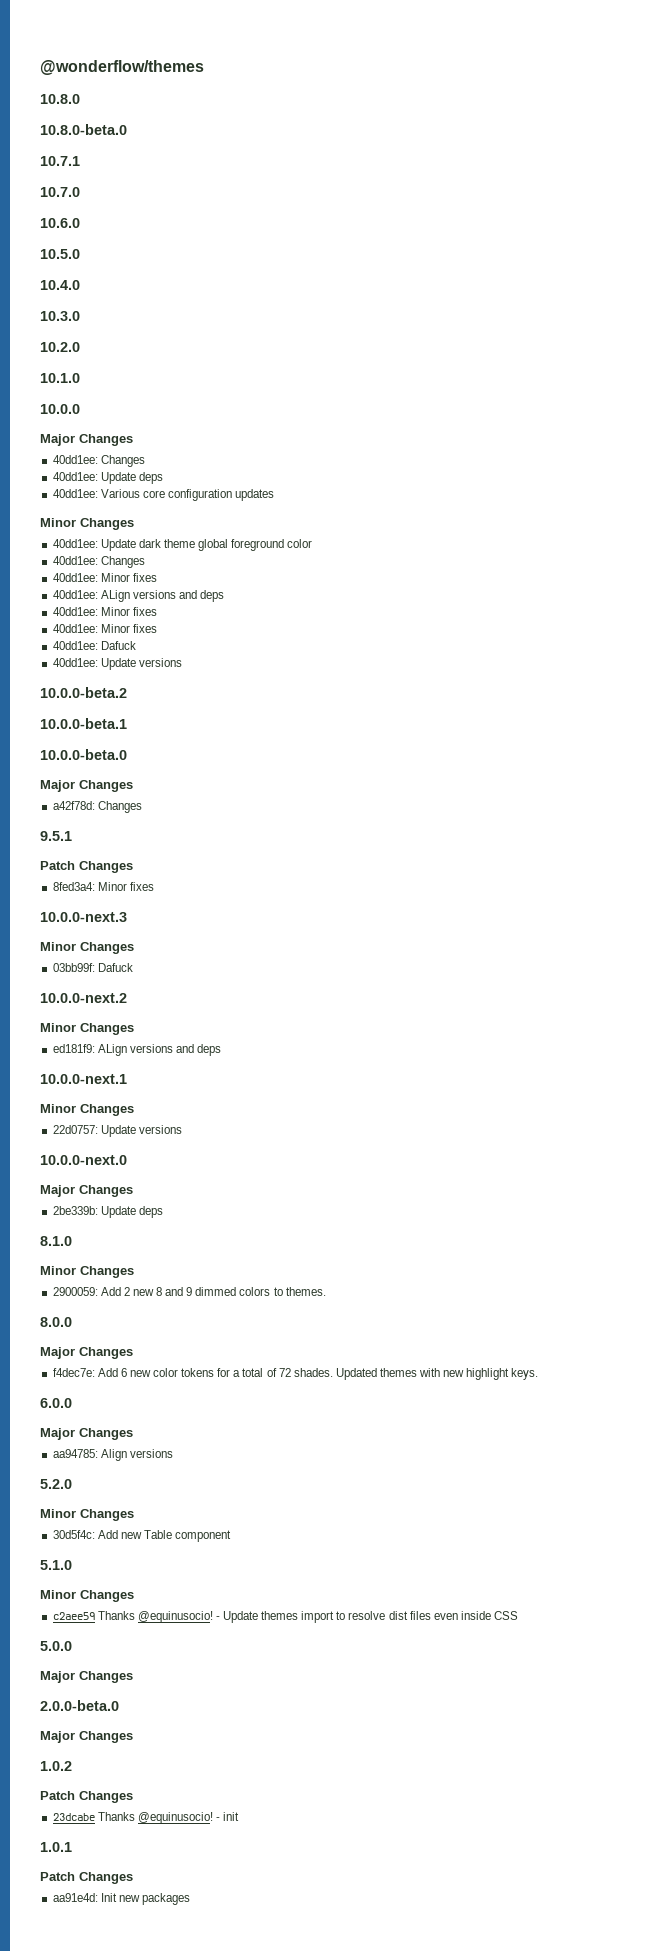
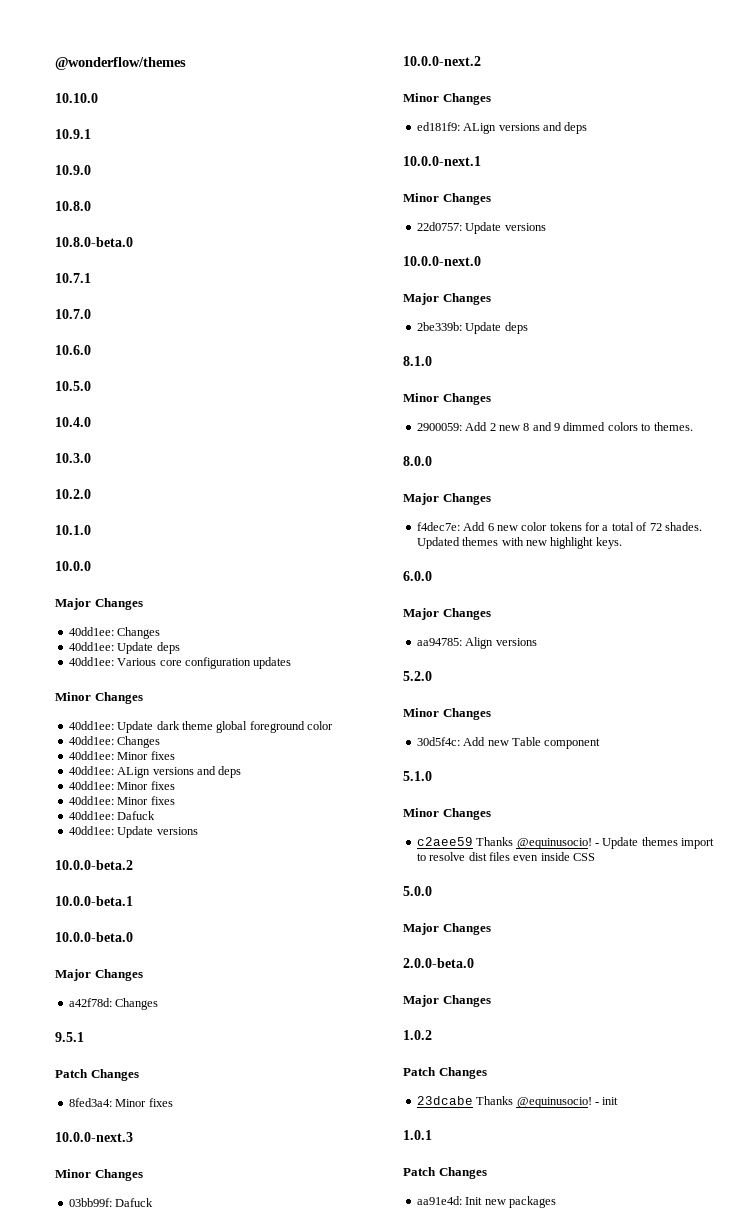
+ 10.10.0
+ 10.9.1
+ 10.9.0

